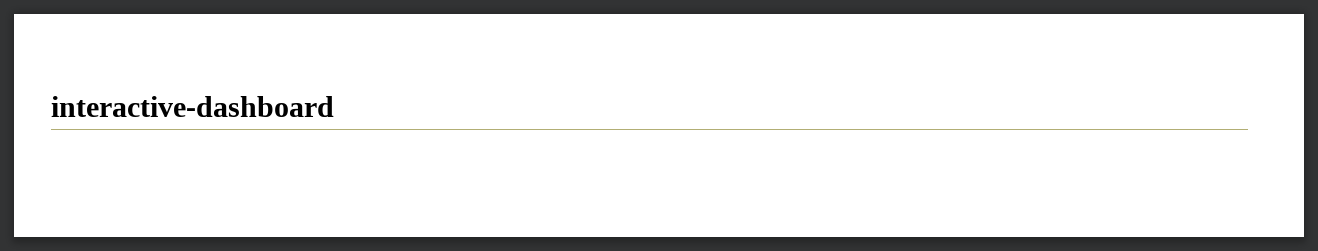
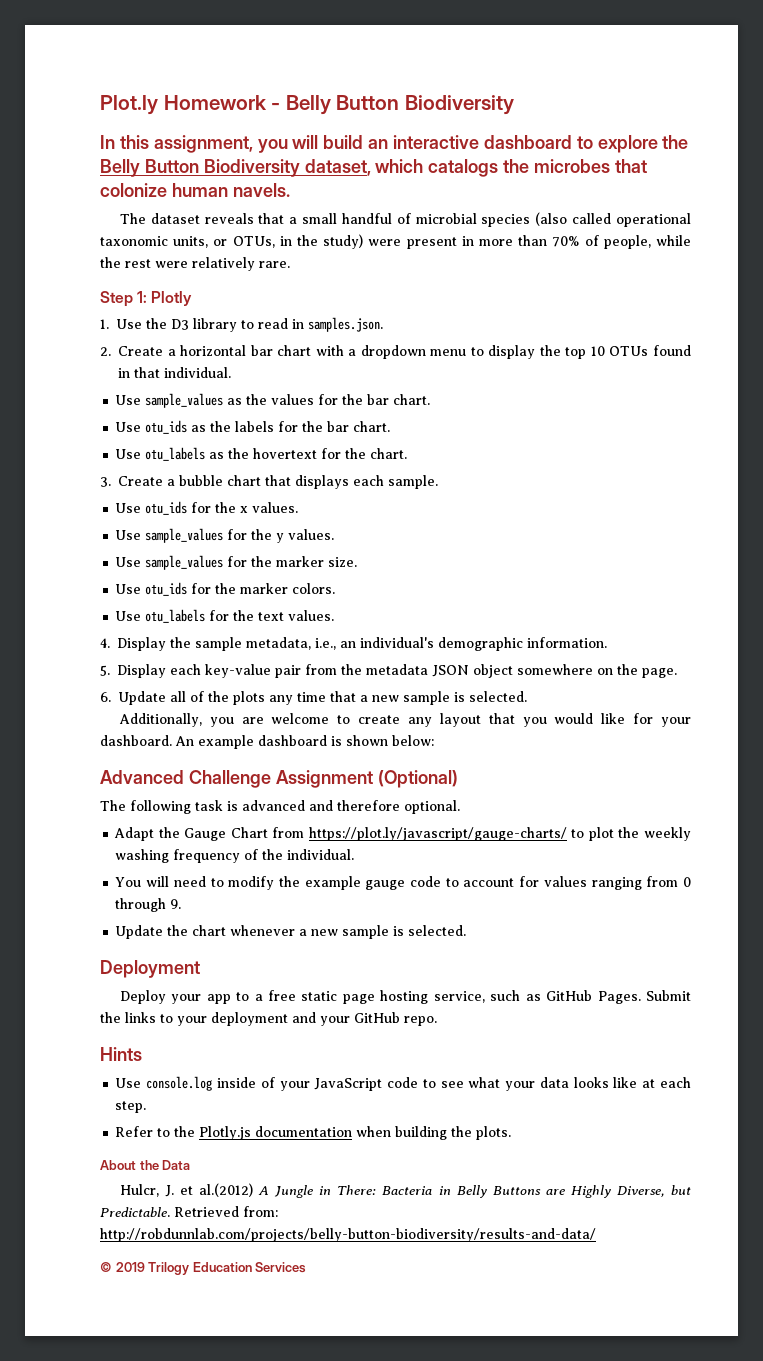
- interactive-dashboard
+ Plot.ly Homework - Belly Button Biodiversity
+ In this assignment, you will build an interactive dashboard to explore the Belly Button Biodiversity dataset, which catalogs the microbes that colonize human navels.
+ The dataset reveals that a small handful of microbial species (also called operational taxonomic units, or OTUs, in the study) were present in more than 70% of people, while the rest were relatively rare.
+ Step 1: Plotly
+ 1. Use the D3 library to read in samples.json.
+ 2. Create a horizontal bar chart with a dropdown menu to display the top 10 OTUs found in that individual.
+ Use sample_values as the values for the bar chart.
+ Use otu_ids as the labels for the bar chart.
+ Use otu_labels as the hovertext for the chart.
+ 3. Create a bubble chart that displays each sample.
+ Use otu_ids for the x values.
+ Use sample_values for the y values.
+ Use sample_values for the marker size.
+ Use otu_ids for the marker colors.
+ Use otu_labels for the text values.
+ 4. Display the sample metadata, i.e., an individual's demographic information.
+ 5. Display each key-value pair from the metadata JSON object somewhere on the page.
+ 6. Update all of the plots any time that a new sample is selected.
+ Additionally, you are welcome to create any layout that you would like for your dashboard. An example dashboard is shown below:
+ Advanced Challenge Assignment (Optional)
+ The following task is advanced and therefore optional.
+ Adapt the Gauge Chart from https://plot.ly/javascript/gauge-charts/ to plot the weekly washing frequency of the individual.
+ You will need to modify the example gauge code to account for values ranging from 0 through 9.
+ Update the chart whenever a new sample is selected.
+ Deployment
+ Deploy your app to a free static page hosting service, such as GitHub Pages. Submit the links to your deployment and your GitHub repo.
+ Hints
+ Use console.log inside of your JavaScript code to see what your data looks like at each step.
+ Refer to the Plotly.js documentation when building the plots.
+ About the Data
+ Hulcr, J. et al.(2012) A Jungle in There: Bacteria in Belly Buttons are Highly Diverse, but Predictable. Retrieved from: http://robdunnlab.com/projects/belly-button-biodiversity/results-and-data/
+ © 2019 Trilogy Education Services

